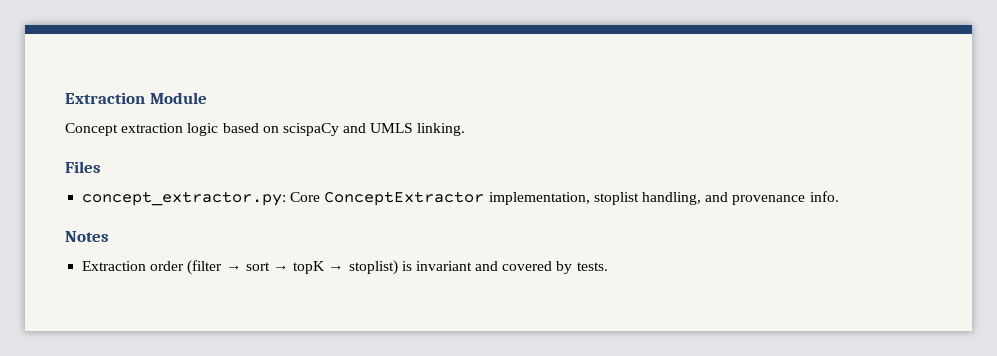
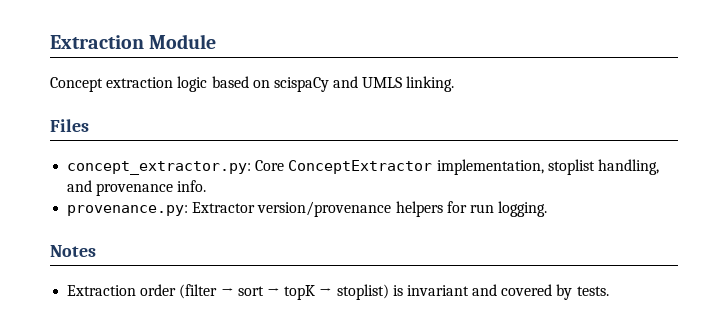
+ provenance.py: Extractor version/provenance helpers for run logging.

